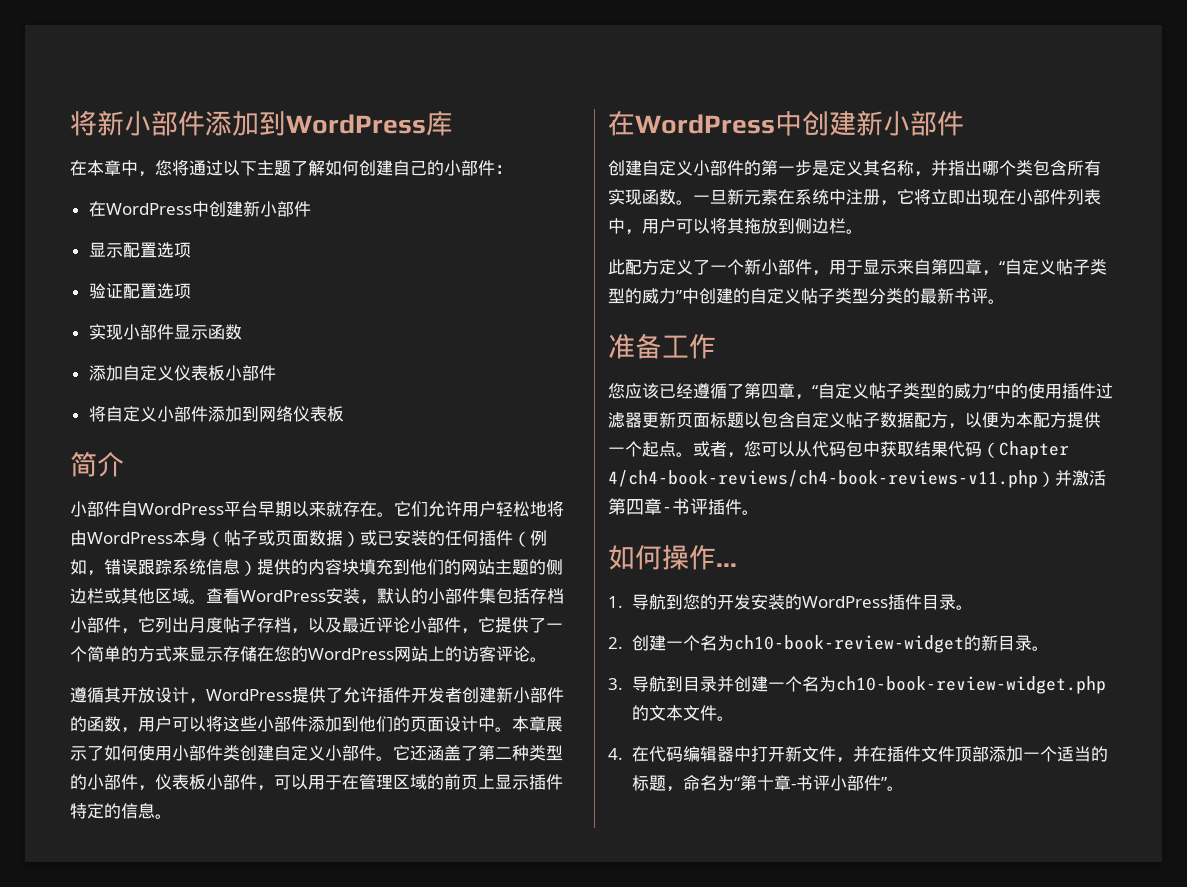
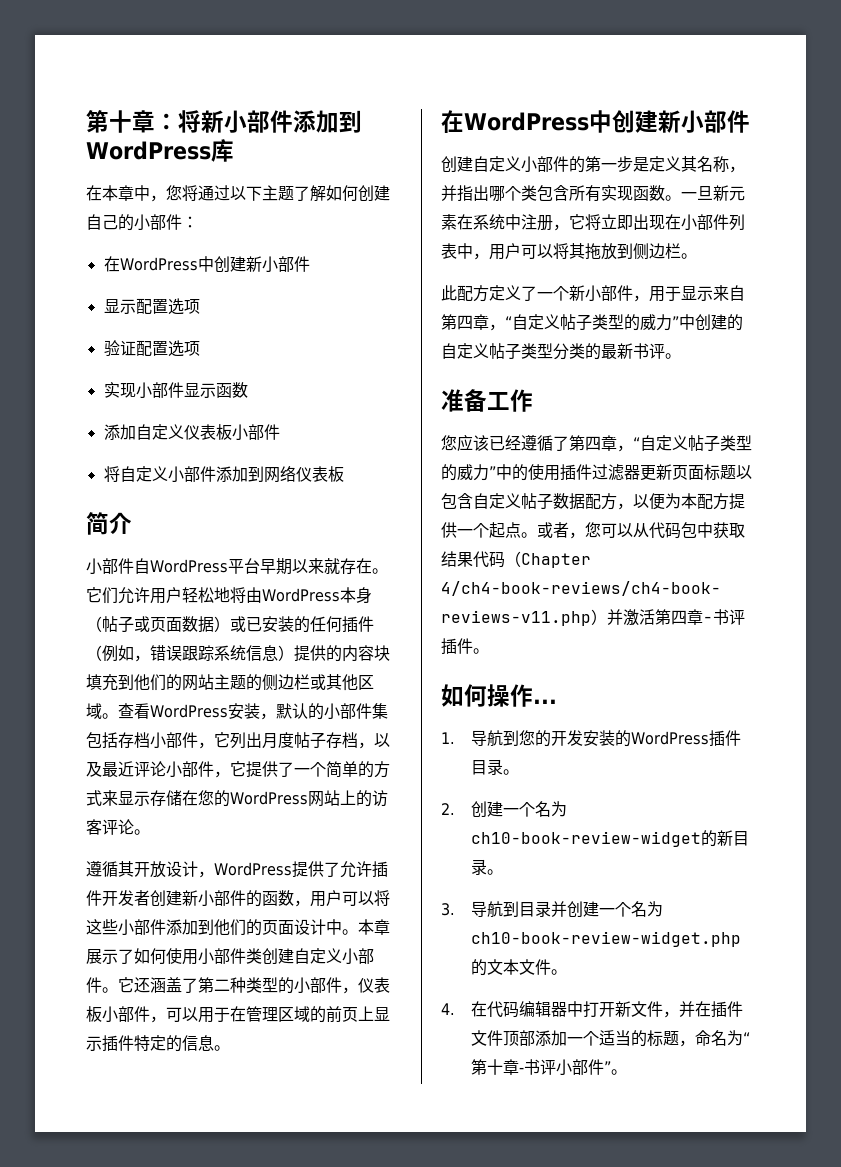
- 将新小部件添加到WordPress库
+ 第十章：将新小部件添加到WordPress库

